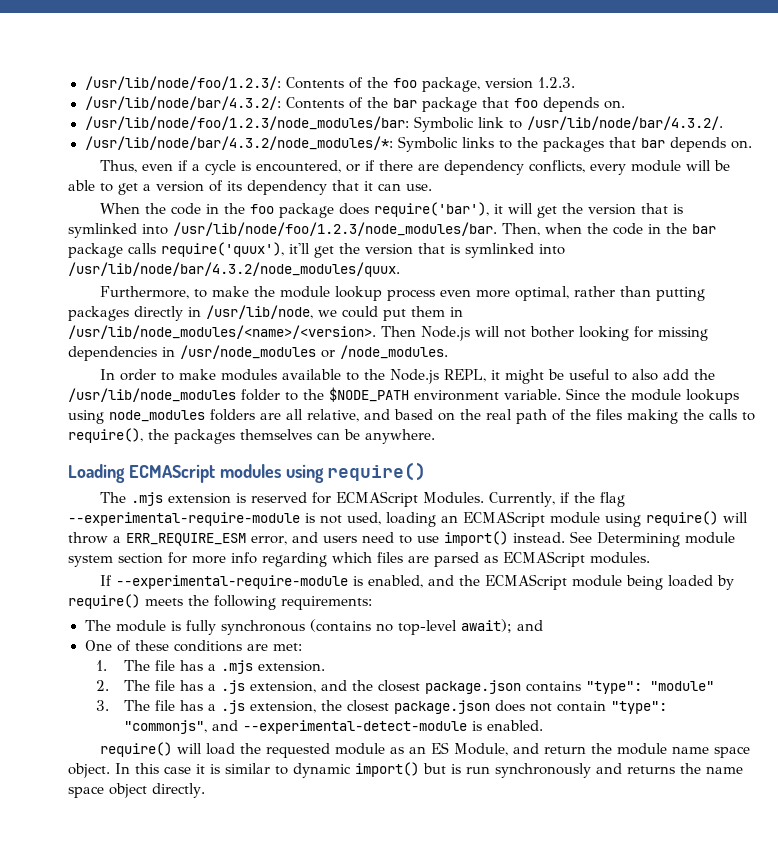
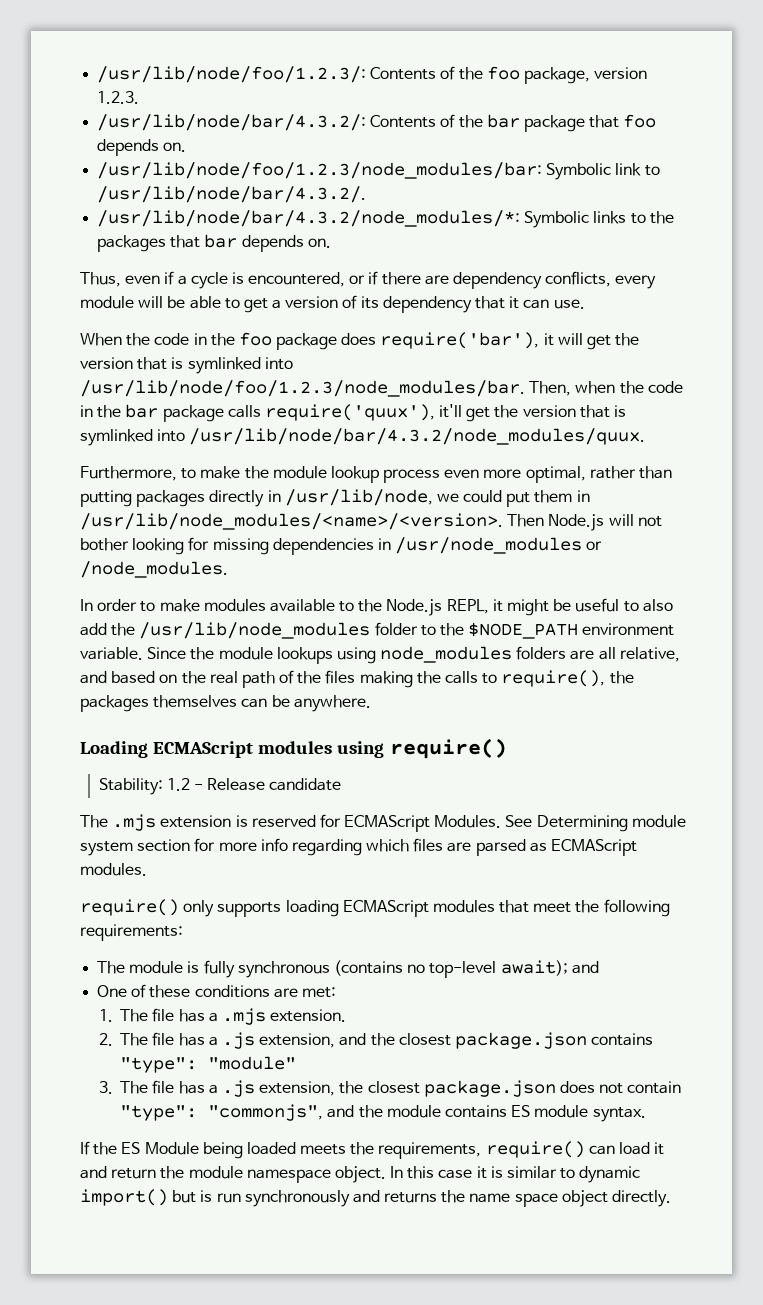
+ Stability: 1.2 - Release candidate
- Currently, if the flag --experimental-require-module is not used, loading an ECMAScript module using require() will throw a ERR_REQUIRE_ESM error, and users need to use import() instead.
- If --experimental-require-module is enabled, and the ECMAScript module being loaded by require() meets the following requirements:
+ require() only supports loading ECMAScript modules that meet the following requirements:
- 3. The file has a .js extension, the closest package.json does not contain "type": "commonjs", and --experimental-detect-module is enabled.
- require() will load the requested module as an ES Module, and return the module name space object.
+ 3. The file has a .js extension, the closest package.json does not contain "type": "commonjs", and the module contains ES module syntax.
+ If the ES Module being loaded meets the requirements, require() can load it and return the module namespace object.

